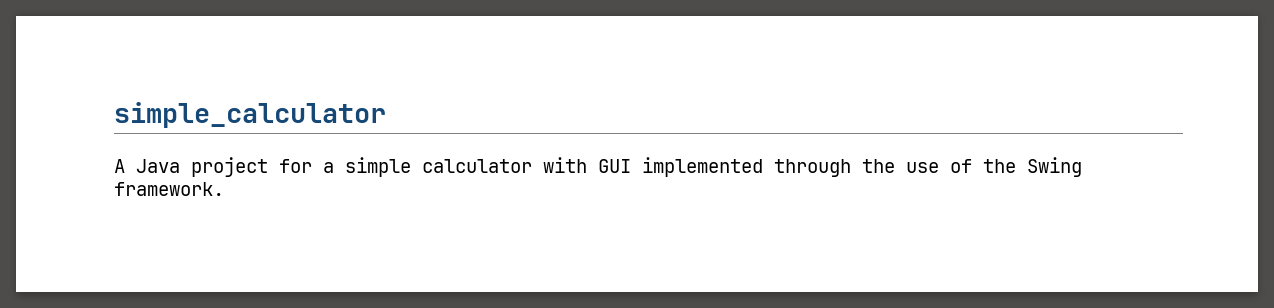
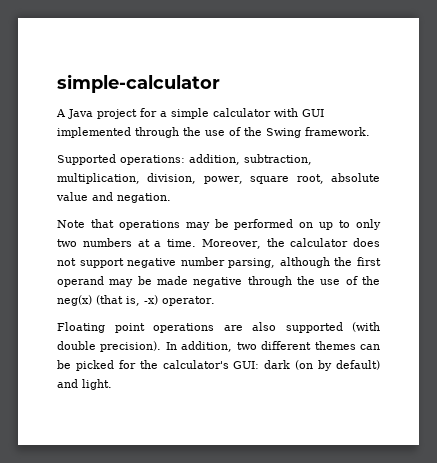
- simple_calculator
+ simple-calculator
+ Supported operations: addition, subtraction, multiplication, division, power, square root, absolute value and negation.
+ Note that operations may be performed on up to only two numbers at a time. Moreover, the calculator does not support negative number parsing, although the first operand may be made negative through the use of the neg(x) (that is, -x) operator.
+ Floating point operations are also supported (with double precision). In addition, two different themes can be picked for the calculator's GUI: dark (on by default) and light.

